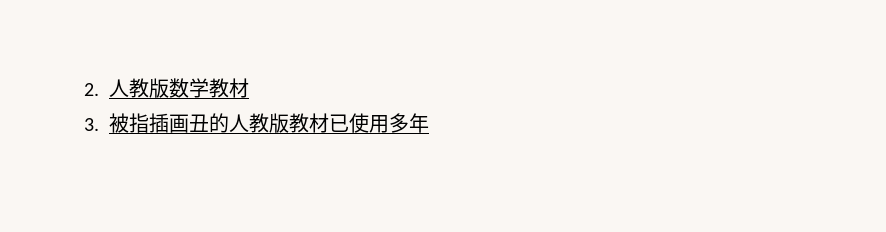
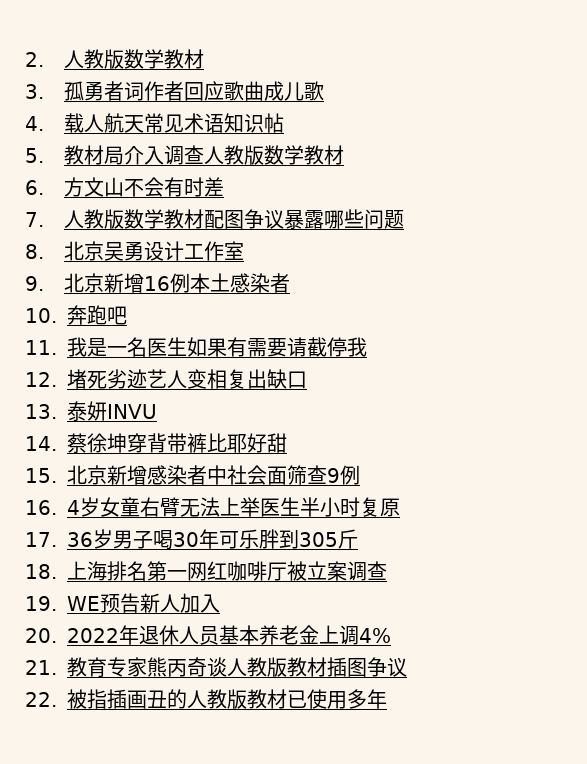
- 3.被指插画丑的人教版教材已使用多年
+ 3.孤勇者词作者回应歌曲成儿歌
+ 4.载人航天常见术语知识帖
+ 5.教材局介入调查人教版数学教材
+ 6.方文山不会有时差
+ 7.人教版数学教材配图争议暴露哪些问题
+ 8.北京吴勇设计工作室
+ 9.北京新增16例本土感染者
+ 10.奔跑吧
+ 11.我是一名医生如果有需要请截停我
+ 12.堵死劣迹艺人变相复出缺口
+ 13.泰妍INVU
+ 14.蔡徐坤穿背带裤比耶好甜
+ 15.北京新增感染者中社会面筛查9例
+ 16. 4岁女童右臂无法上举医生半小时复原
+ 17. 36岁男子喝30年可乐胖到305斤
+ 18.上海排名第一网红咖啡厅被立案调查
+ 19. WE预告新人加入
+ 20. 2022年退休人员基本养老金上调4%
+ 21.教育专家熊丙奇谈人教版教材插图争议
+ 22.被指插画丑的人教版教材已使用多年

